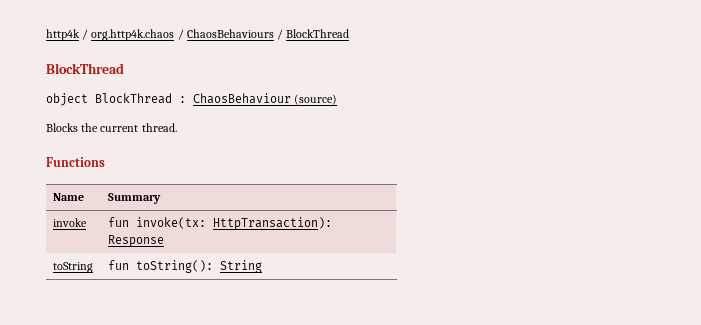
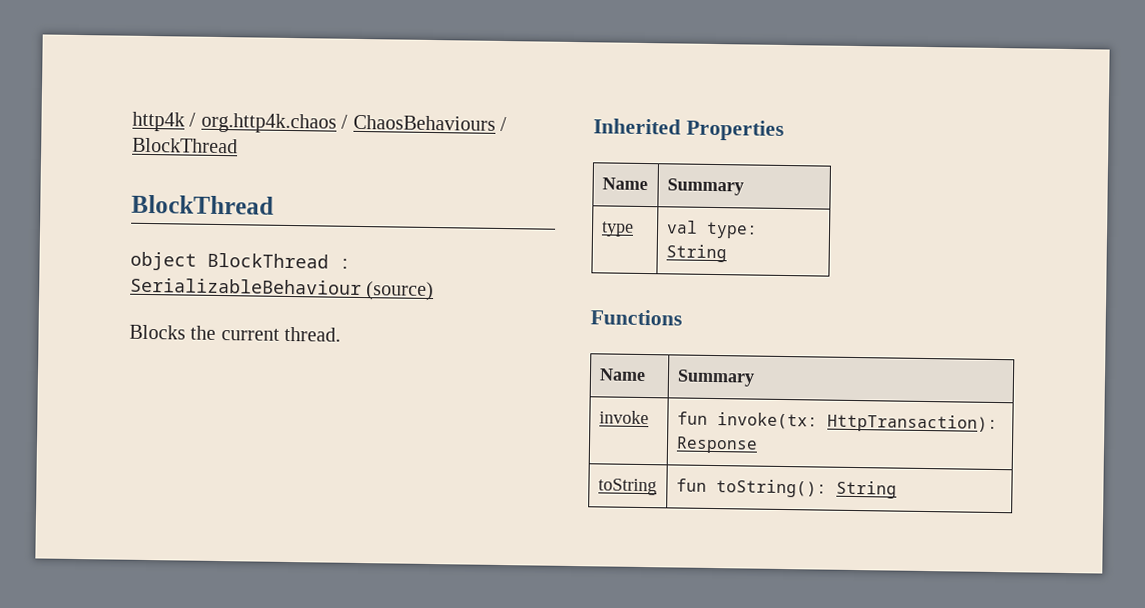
- object BlockThread : ChaosBehaviour (source)
+ object BlockThread : SerializableBehaviour (source)
+ Inherited Properties
+ Name | Summary
+ type | val type: String

